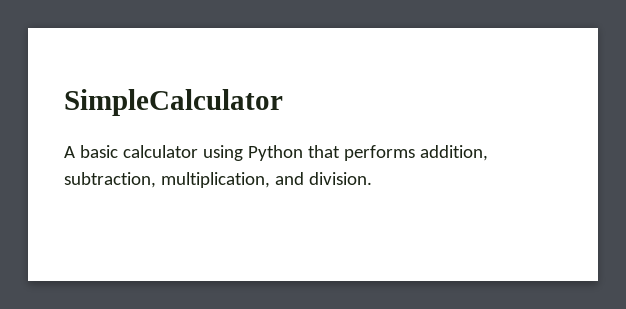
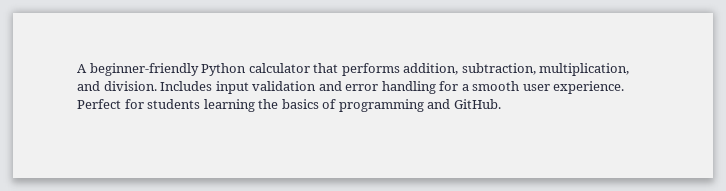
- SimpleCalculator
- A basic calculator using Python that performs addition, subtraction, multiplication, and division.
+ A beginner-friendly Python calculator that performs addition, subtraction, multiplication, and division.
+ Includes input validation and error handling for a smooth user experience. Perfect for students learning the basics of programming and GitHub.

